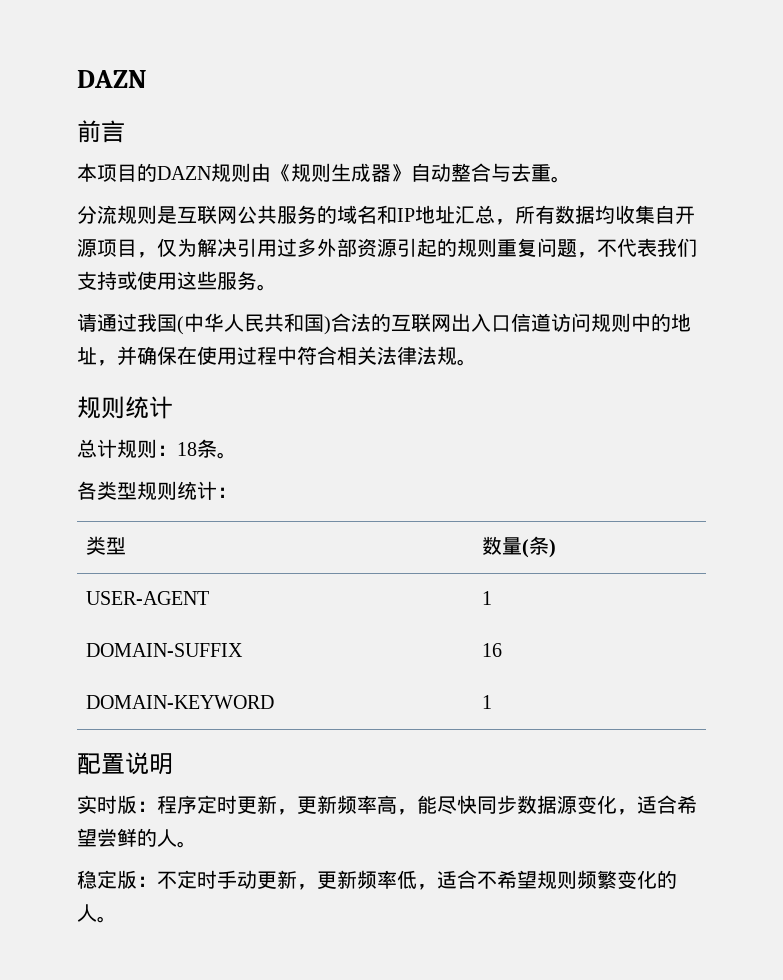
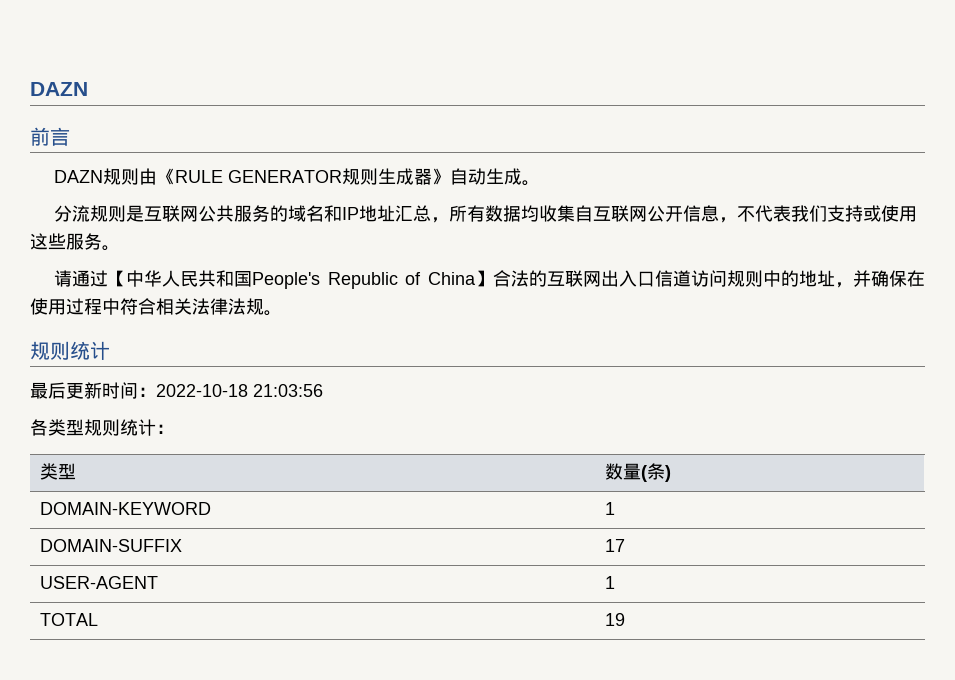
- 本项目的DAZN规则由《规则生成器》自动整合与去重。
+ DAZN规则由《RULE GENERATOR规则生成器》自动生成。
- 分流规则是互联网公共服务的域名和IP地址汇总，所有数据均收集自开源项目，仅为解决引用过多外部资源引起的规则重复问题，不代表我们支持或使用这些服务。
+ 分流规则是互联网公共服务的域名和IP地址汇总，所有数据均收集自互联网公开信息，不代表我们支持或使用这些服务。
- 请通过我国(中华人民共和国)合法的互联网出入口信道访问规则中的地址，并确保在使用过程中符合相关法律法规。
+ 请通过【中华人民共和国People's Republic of China】合法的互联网出入口信道访问规则中的地址，并确保在使用过程中符合相关法律法规。
- 总计规则：18条。
+ 最后更新时间：2022-10-18 21:03:56
- USER-AGENT | 1
+ DOMAIN-KEYWORD | 1
- DOMAIN-SUFFIX | 16
- DOMAIN-KEYWORD | 1
- 配置说明
- 实时版：程序定时更新，更新频率高，能尽快同步数据源变化，适合希望尝鲜的人。
- 稳定版：不定时手动更新，更新频率低，适合不希望规则频繁变化的人。
+ DOMAIN-SUFFIX | 17
+ USER-AGENT | 1
+ TOTAL | 19

